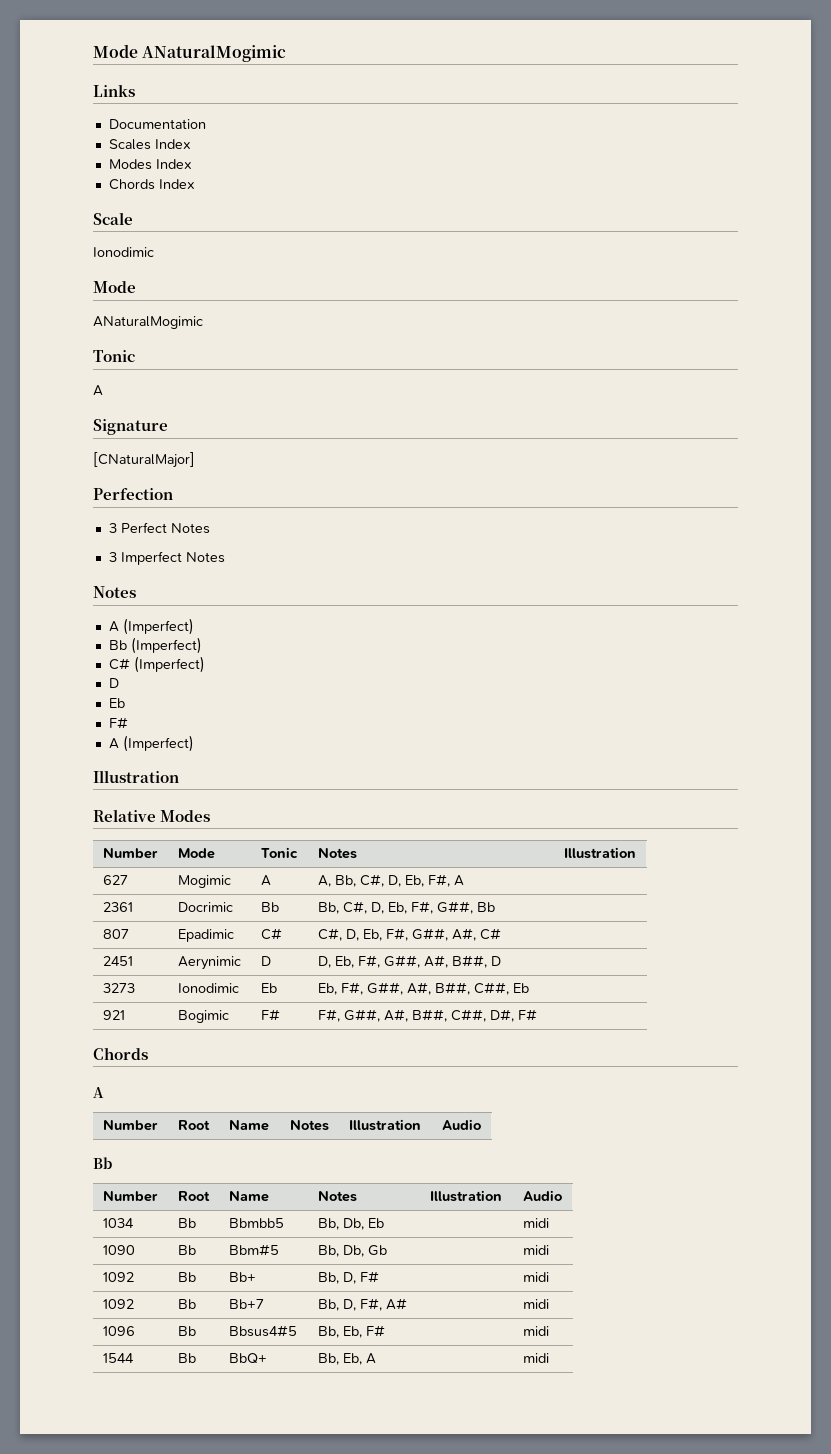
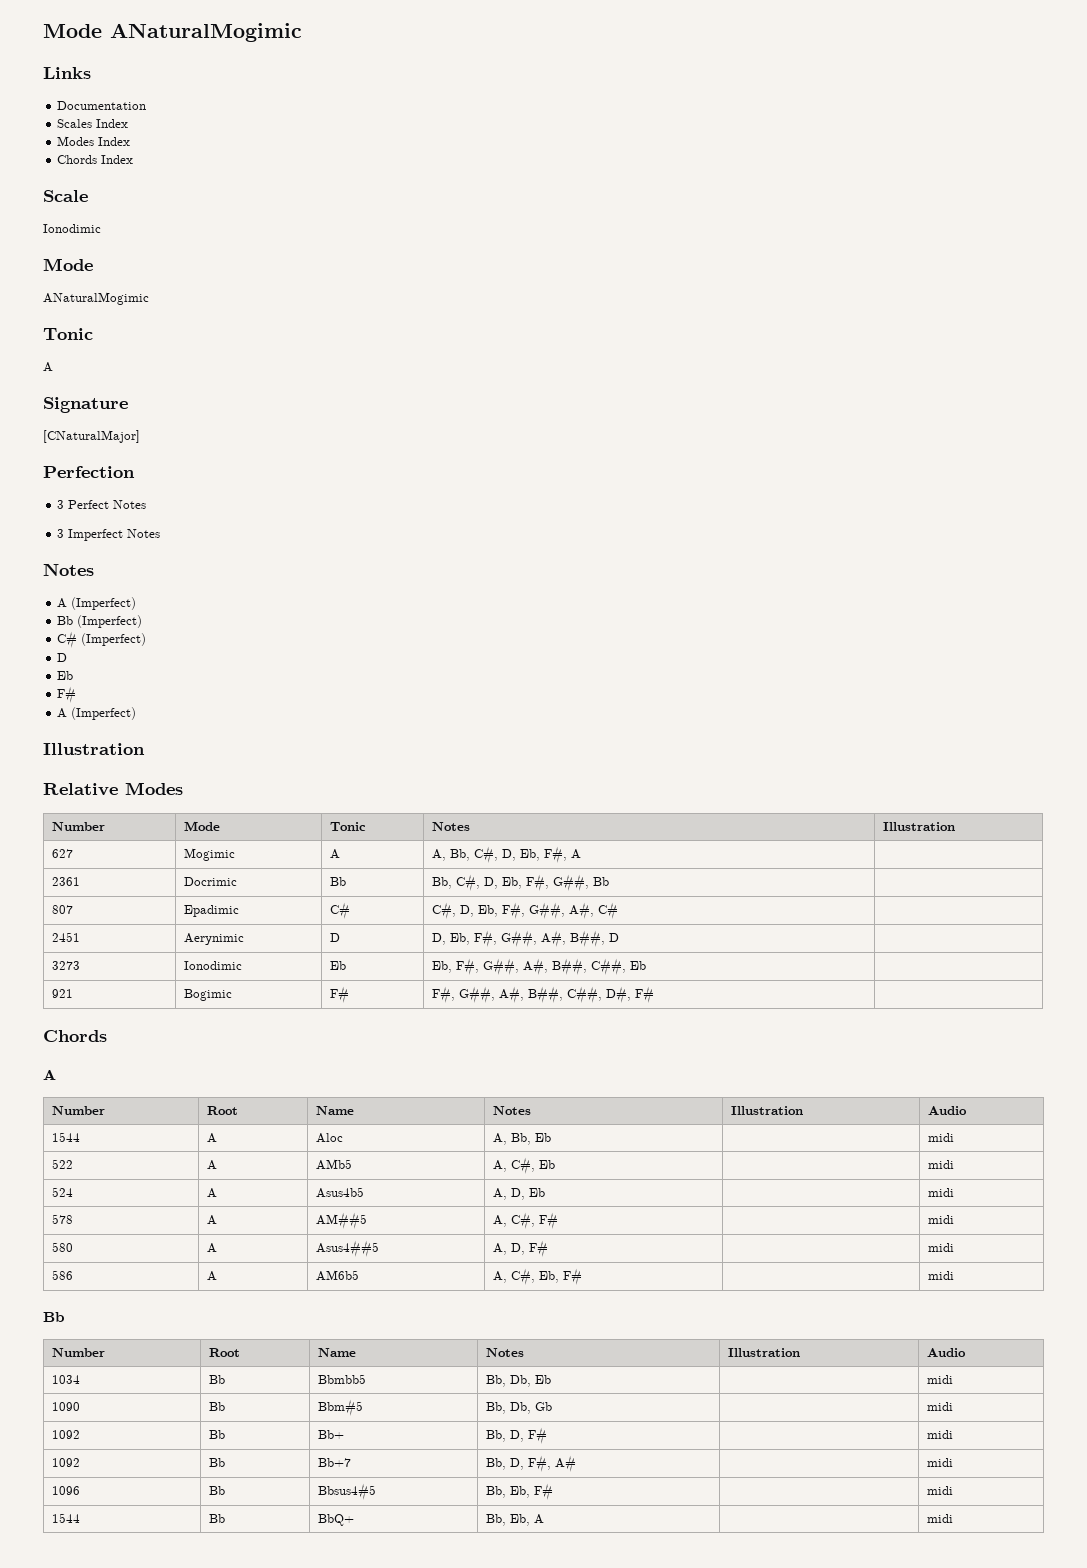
+ 1544 | A | Aloc | A, Bb, Eb | | midi
+ 522 | A | AMb5 | A, C#, Eb | | midi
+ 524 | A | Asus4b5 | A, D, Eb | | midi
+ 578 | A | AM##5 | A, C#, F# | | midi
+ 580 | A | Asus4##5 | A, D, F# | | midi
+ 586 | A | AM6b5 | A, C#, Eb, F# | | midi

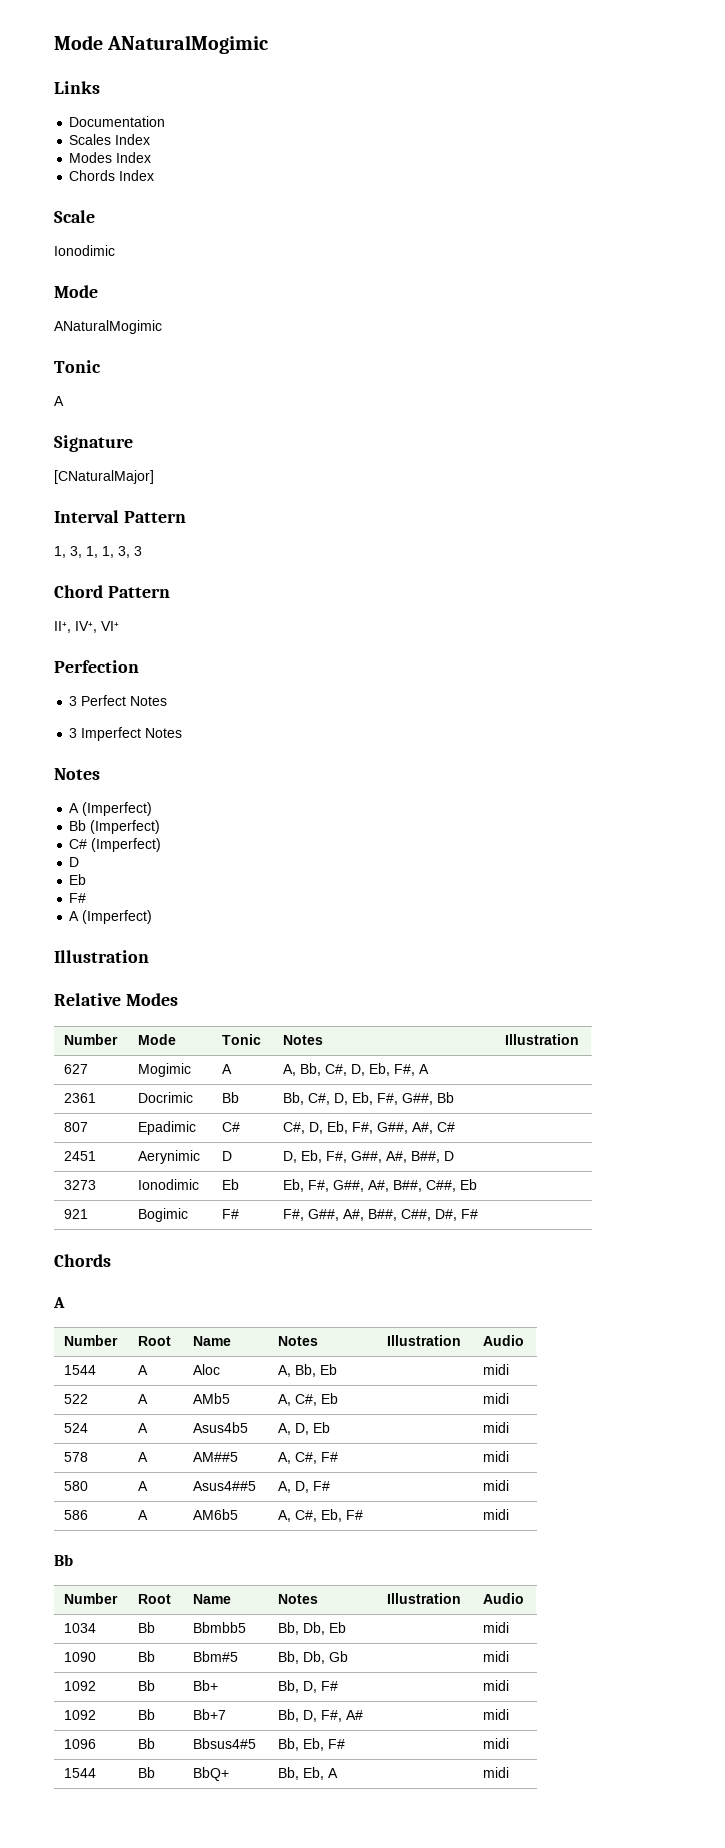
+ Interval Pattern
+ 1, 3, 1, 1, 3, 3
+ Chord Pattern
+ II⁺, IV⁺, VI⁺

